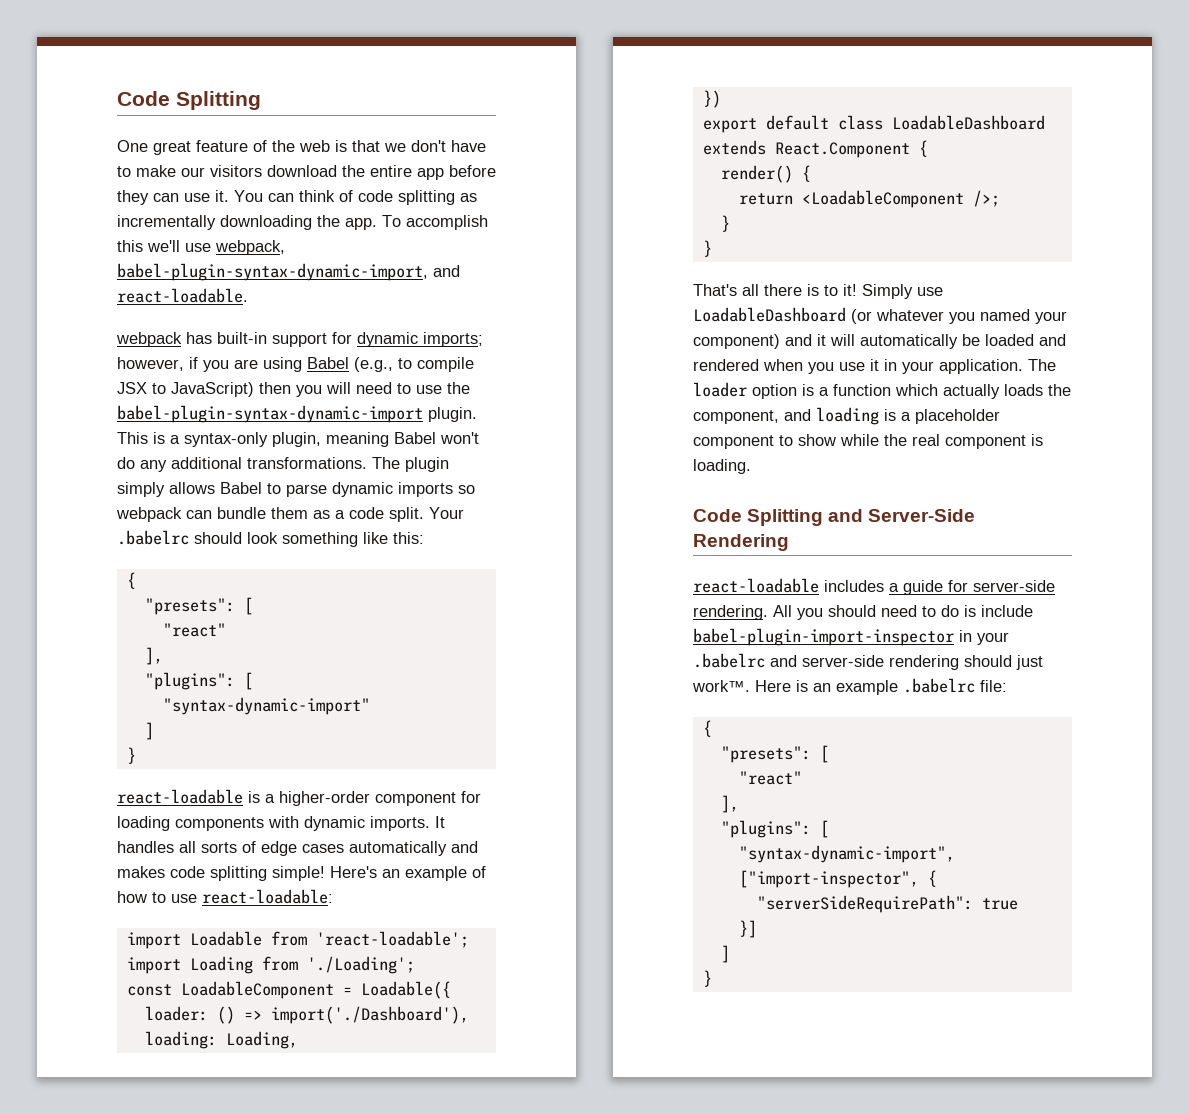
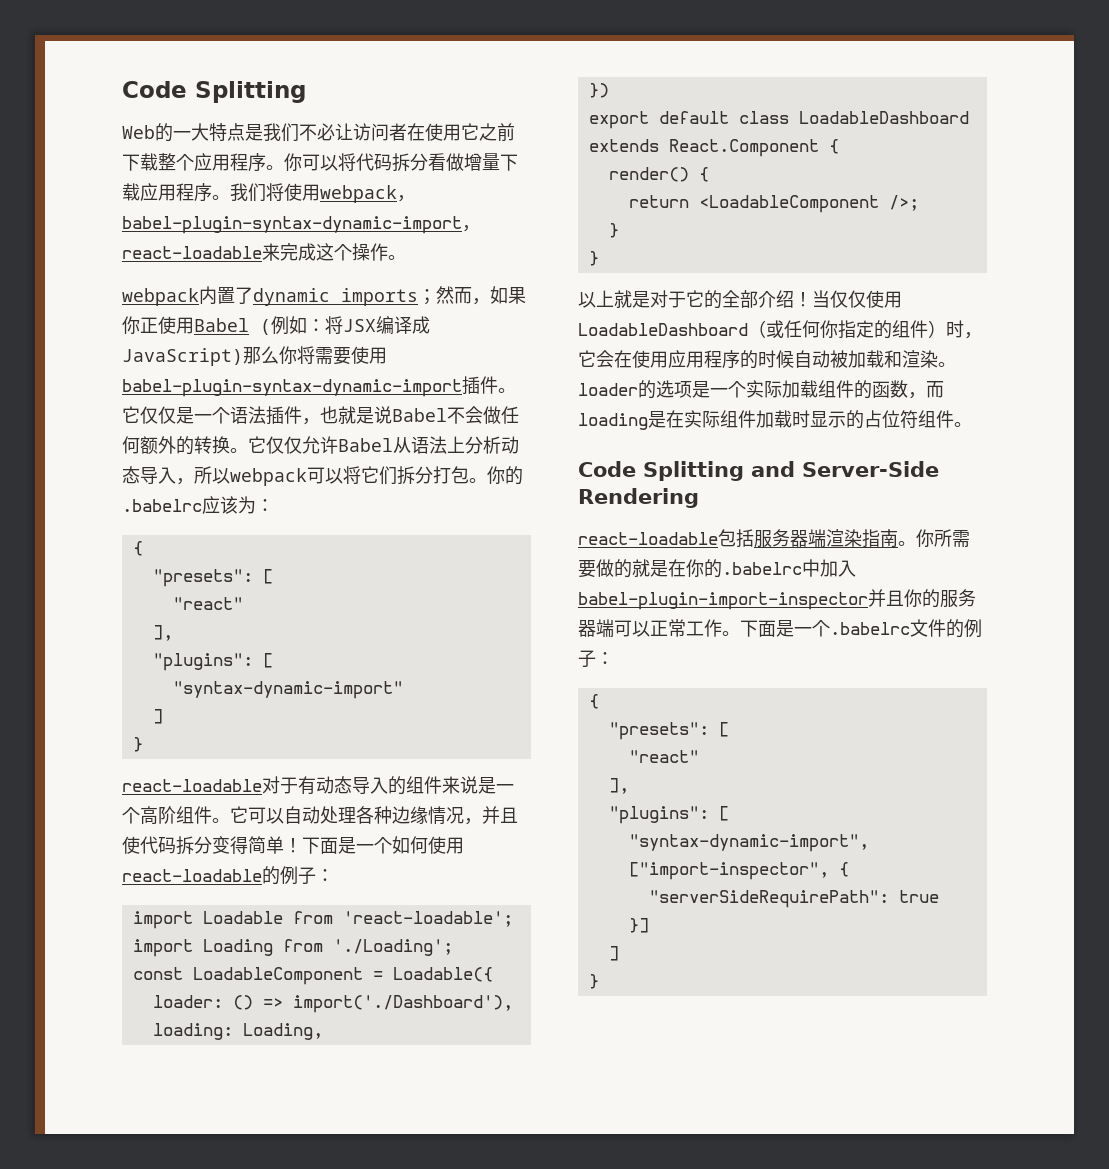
- One great feature of the web is that we don't have to make our visitors download the entire app before they can use it. You can think of code splitting as incrementally downloading the app. To accomplish this we'll use webpack, babel-plugin-syntax-dynamic-import, and react-loadable.
- webpack has built-in support for dynamic imports; however, if you are using Babel (e.g., to compile JSX to JavaScript) then you will need to use the babel-plugin-syntax-dynamic-import plugin. This is a syntax-only plugin, meaning Babel won't do any additional transformations. The plugin simply allows Babel to parse dynamic imports so webpack can bundle them as a code split. Your .babelrc should look something like this:
+ Web的一大特点是我们不必让访问者在使用它之前下载整个应用程序。你可以将代码拆分看做增量下载应用程序。我们将使用webpack，babel-plugin-syntax-dynamic-import，react-loadable来完成这个操作。
+ webpack内置了dynamic imports；然而，如果你正使用Babel (例如：将JSX编译成JavaScript)那么你将需要使用babel-plugin-syntax-dynamic-import插件。它仅仅是一个语法插件，也就是说Babel不会做任何额外的转换。它仅仅允许Babel从语法上分析动态导入，所以webpack可以将它们拆分打包。你的.babelrc应该为：
- react-loadable is a higher-order component for loading components with dynamic imports. It handles all sorts of edge cases automatically and makes code splitting simple! Here's an example of how to use react-loadable:
+ react-loadable对于有动态导入的组件来说是一个高阶组件。它可以自动处理各种边缘情况，并且使代码拆分变得简单！下面是一个如何使用react-loadable的例子：
- That's all there is to it! Simply use LoadableDashboard (or whatever you named your component) and it will automatically be loaded and rendered when you use it in your application. The loader option is a function which actually loads the component, and loading is a placeholder component to show while the real component is loading.
+ 以上就是对于它的全部介绍！当仅仅使用LoadableDashboard（或任何你指定的组件）时，它会在使用应用程序的时候自动被加载和渲染。loader的选项是一个实际加载组件的函数，而loading是在实际组件加载时显示的占位符组件。
- react-loadable includes a guide for server-side rendering. All you should need to do is include babel-plugin-import-inspector in your .babelrc and server-side rendering should just work™. Here is an example .babelrc file:
+ react-loadable包括服务器端渲染指南。你所需要做的就是在你的.babelrc中加入babel-plugin-import-inspector并且你的服务器端可以正常工作。下面是一个.babelrc文件的例子：

